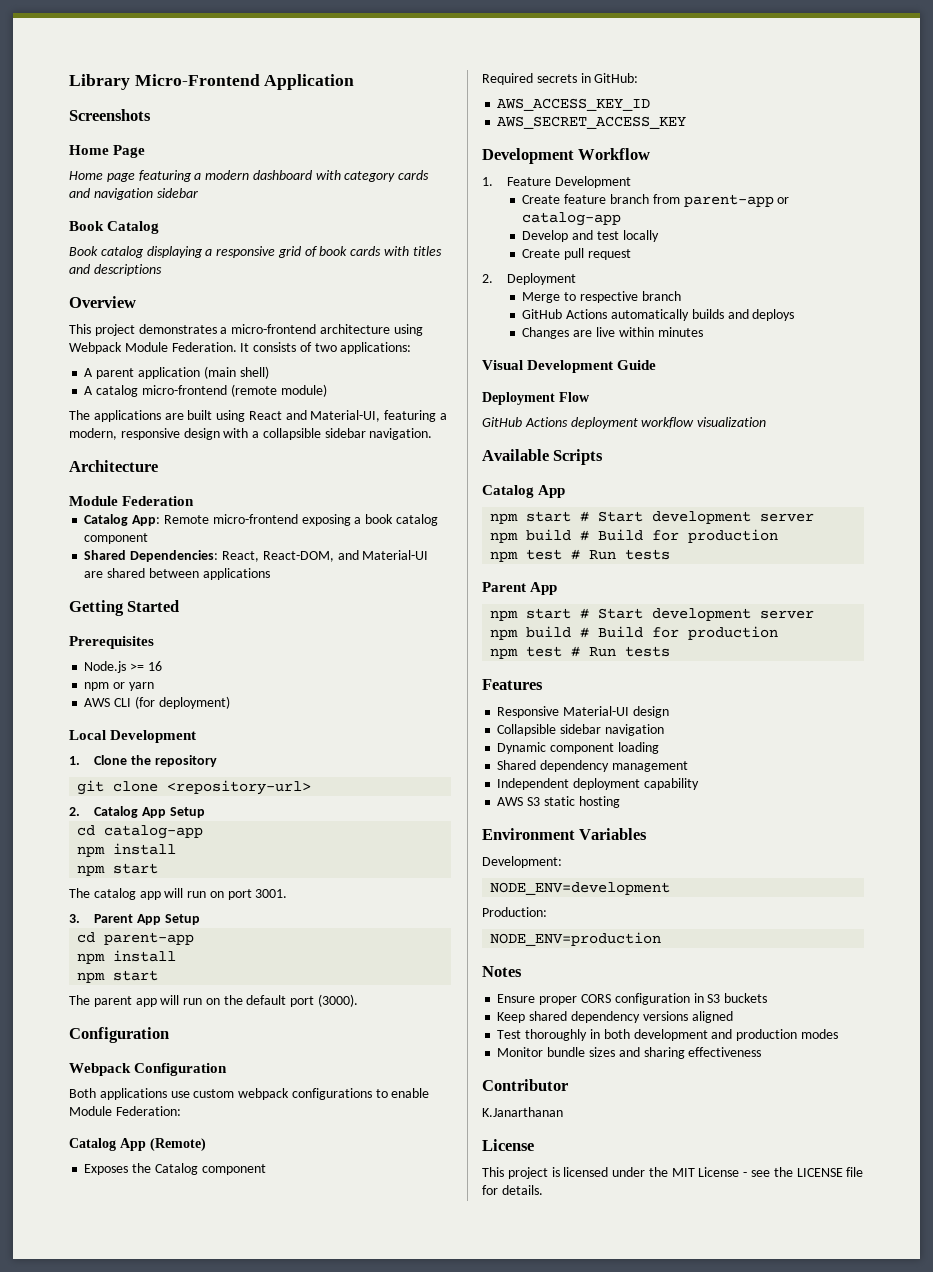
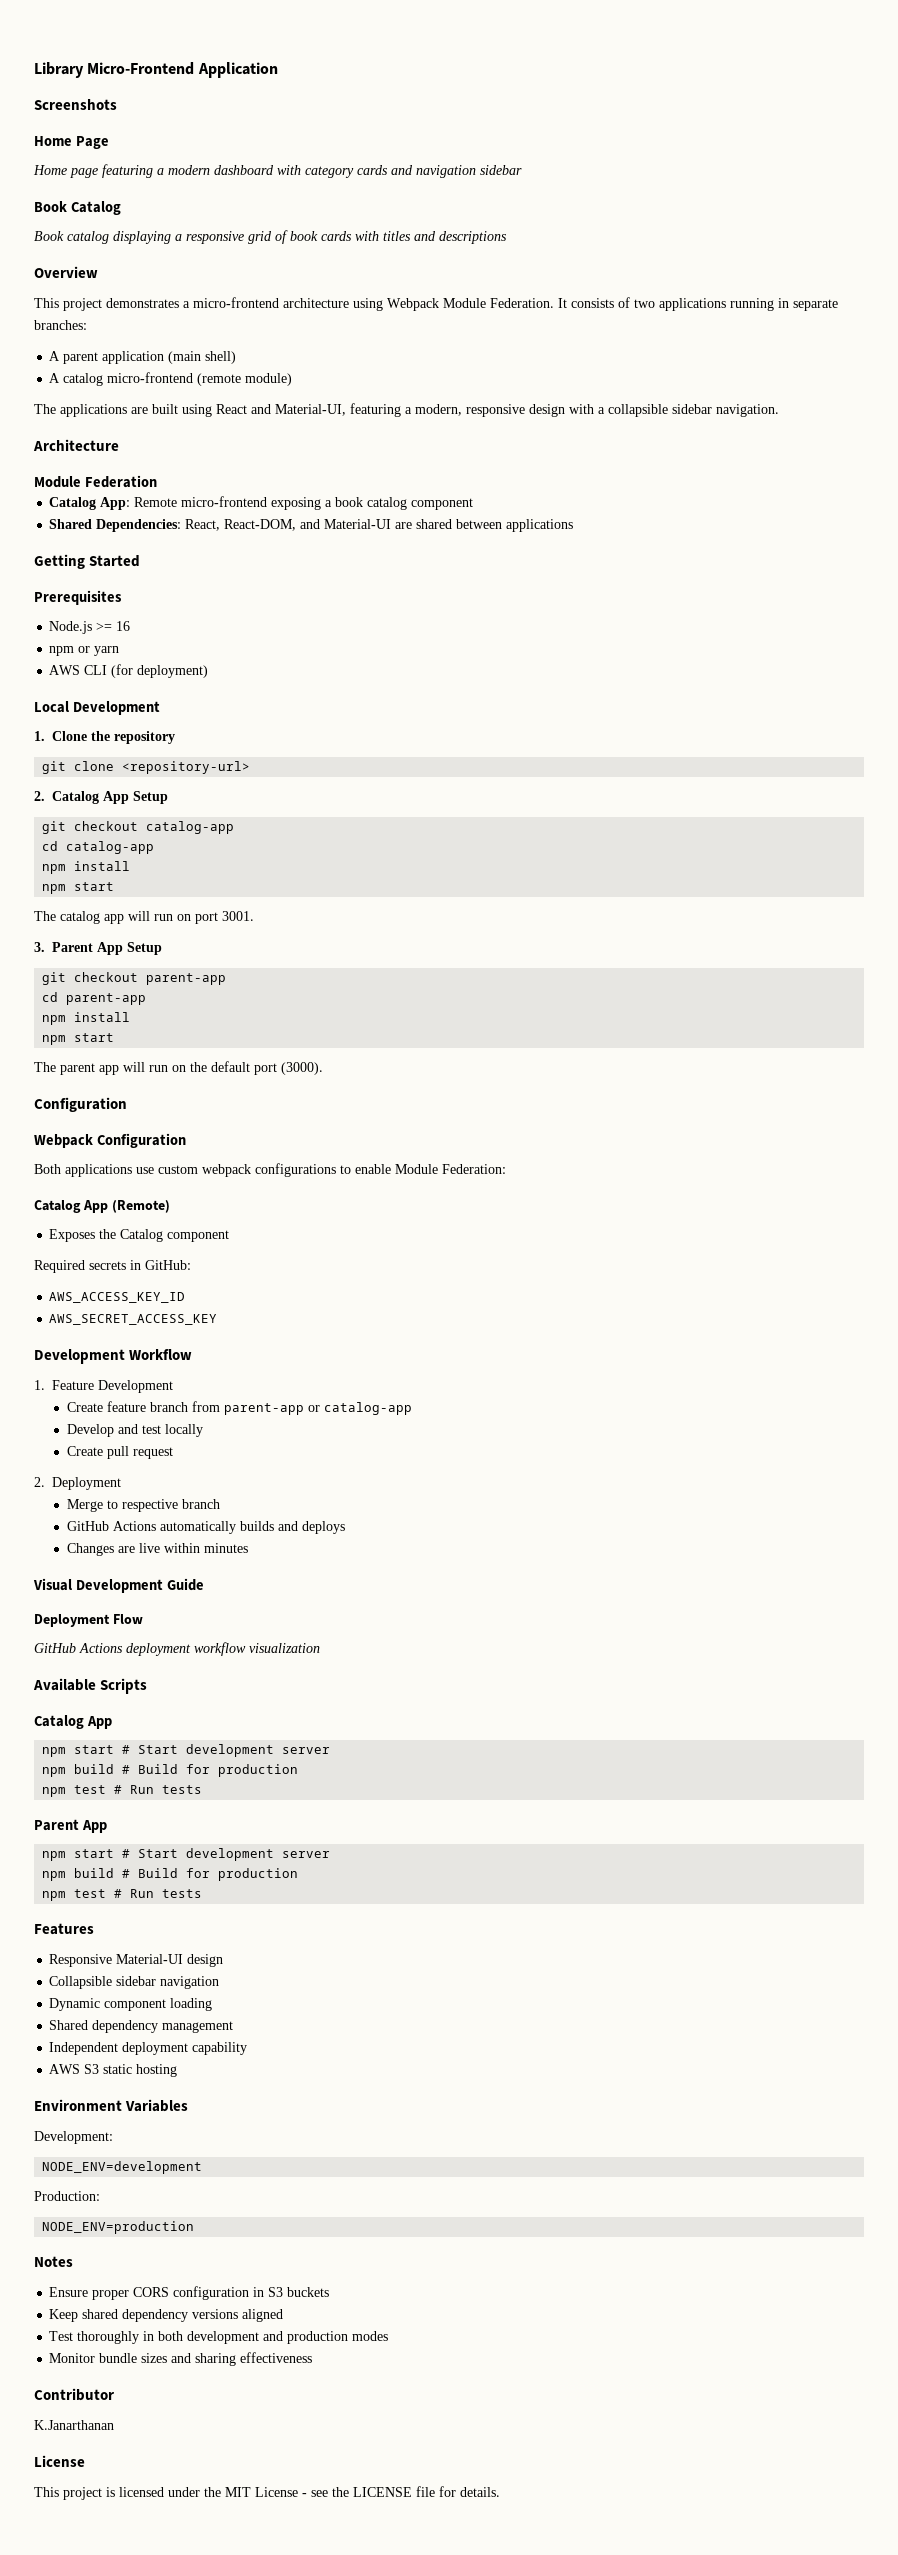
- It consists of two applications:
+ It consists of two applications running in separate branches:
+ git checkout catalog-app
+ git checkout parent-app

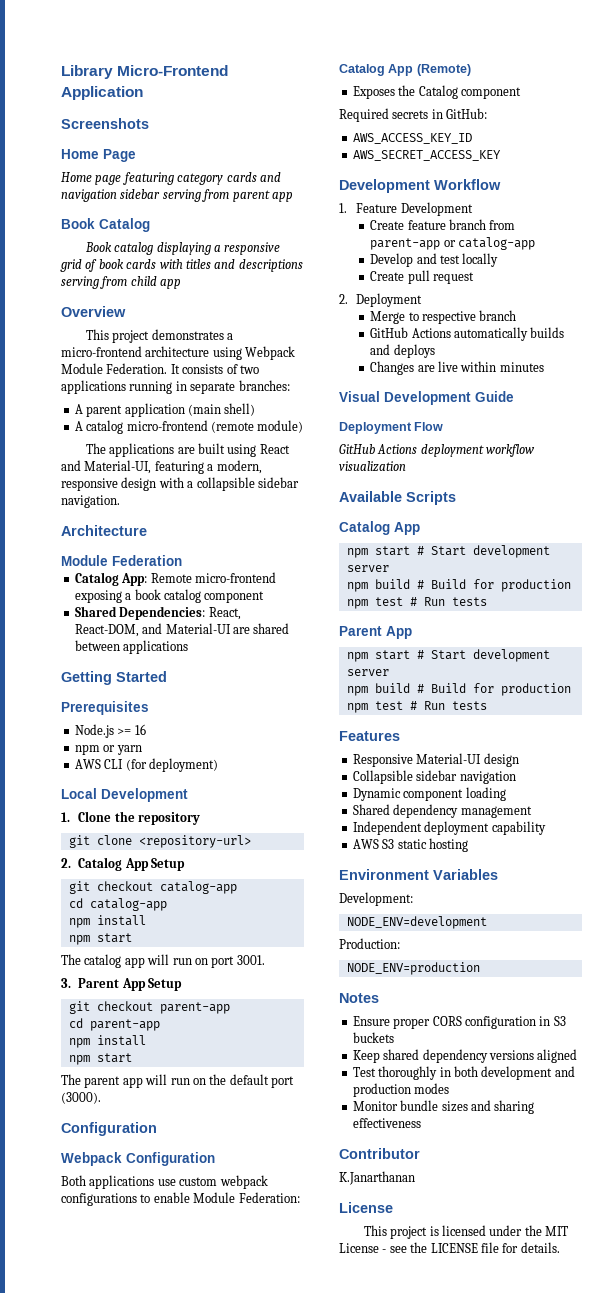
- Home page featuring a modern dashboard with category cards and navigation sidebar
+ Home page featuring category cards and navigation sidebar serving from parent app
- Book catalog displaying a responsive grid of book cards with titles and descriptions
+ Book catalog displaying a responsive grid of book cards with titles and descriptions serving from child app

